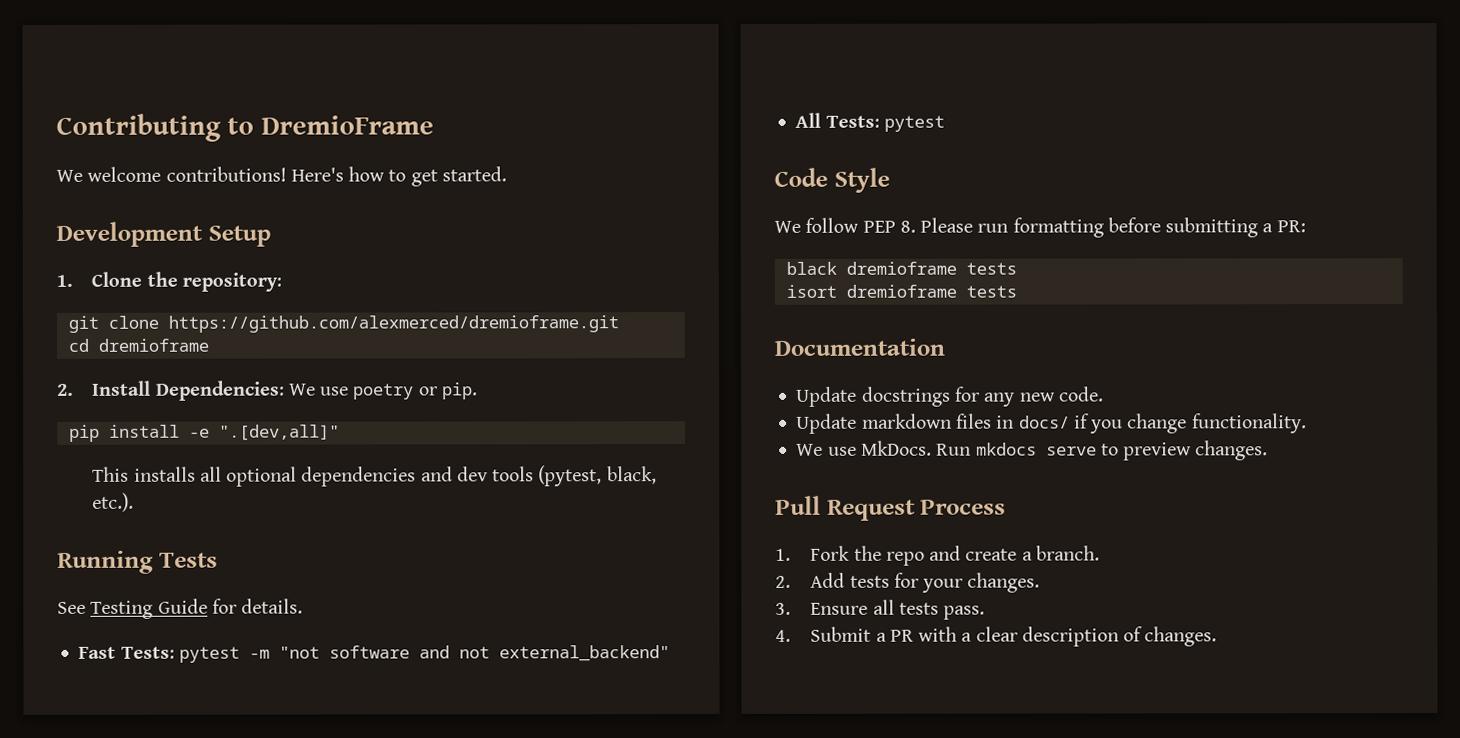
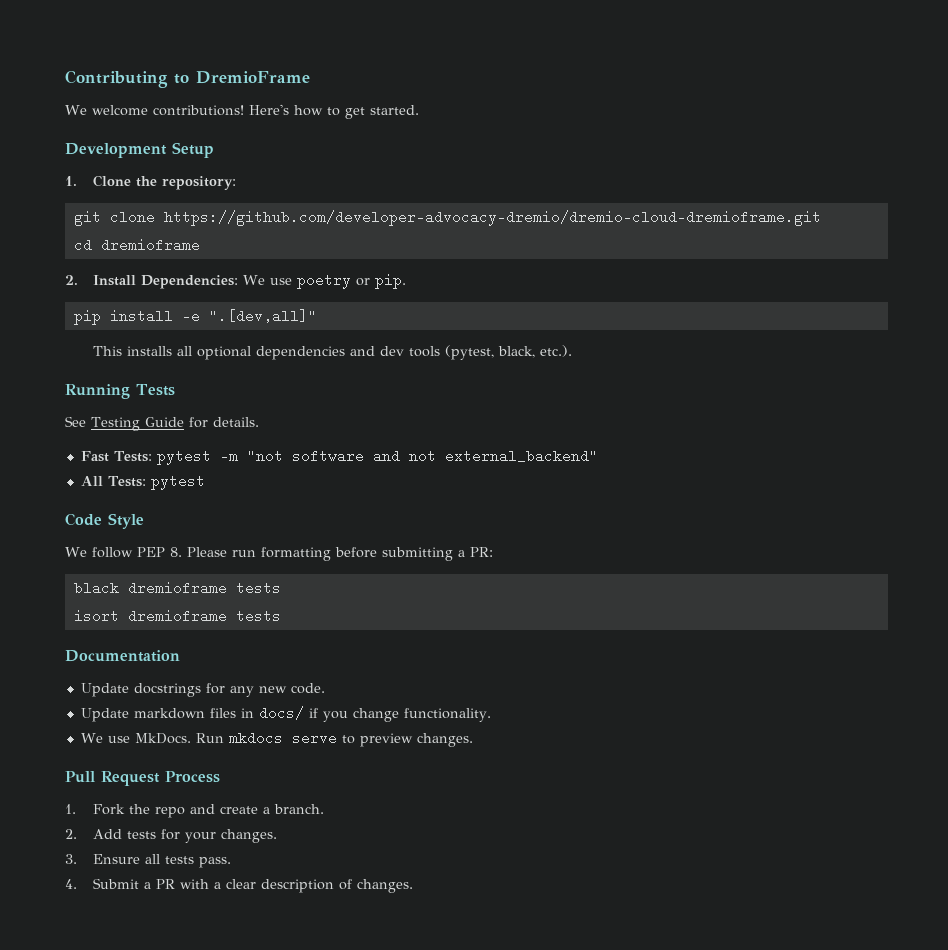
- git clone https://github.com/alexmerced/dremioframe.git
+ git clone https://github.com/developer-advocacy-dremio/dremio-cloud-dremioframe.git

